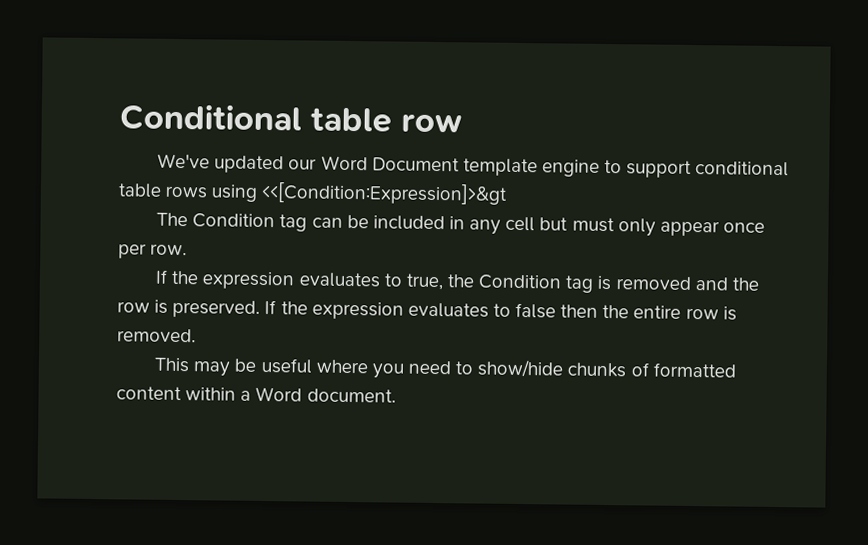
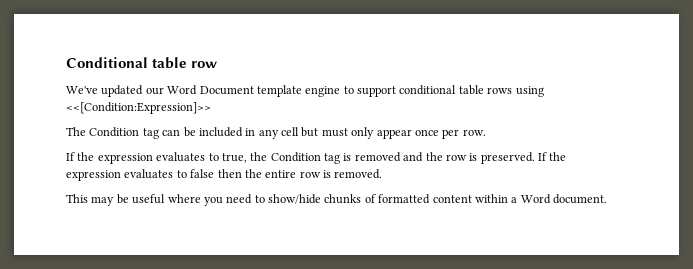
- We've updated our Word Document template engine to support conditional table rows using <<[Condition:Expression]>&gt
+ We've updated our Word Document template engine to support conditional table rows using <<[Condition:Expression]>>

